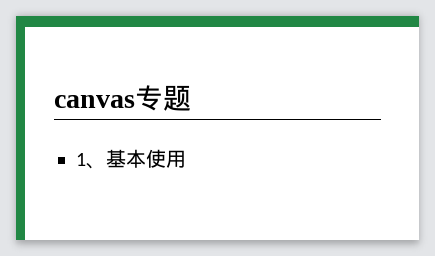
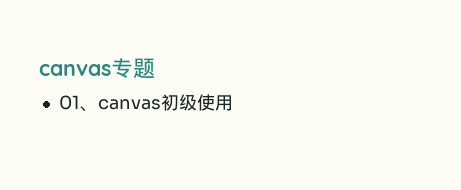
- 1、基本使用
+ 01、canvas初级使用

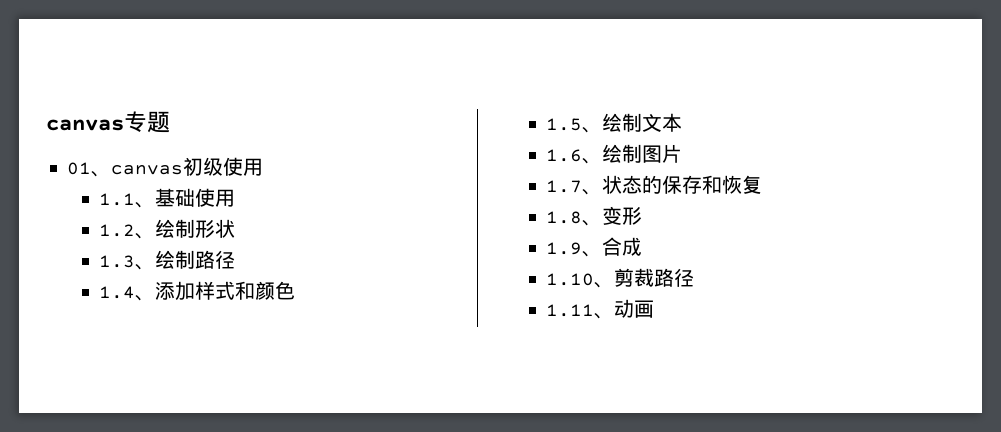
+ 1.1、基础使用
+ 1.2、绘制形状
+ 1.3、绘制路径
+ 1.4、添加样式和颜色
+ 1.5、绘制文本
+ 1.6、绘制图片
+ 1.7、状态的保存和恢复
+ 1.8、变形
+ 1.9、合成
+ 1.10、剪裁路径
+ 1.11、动画

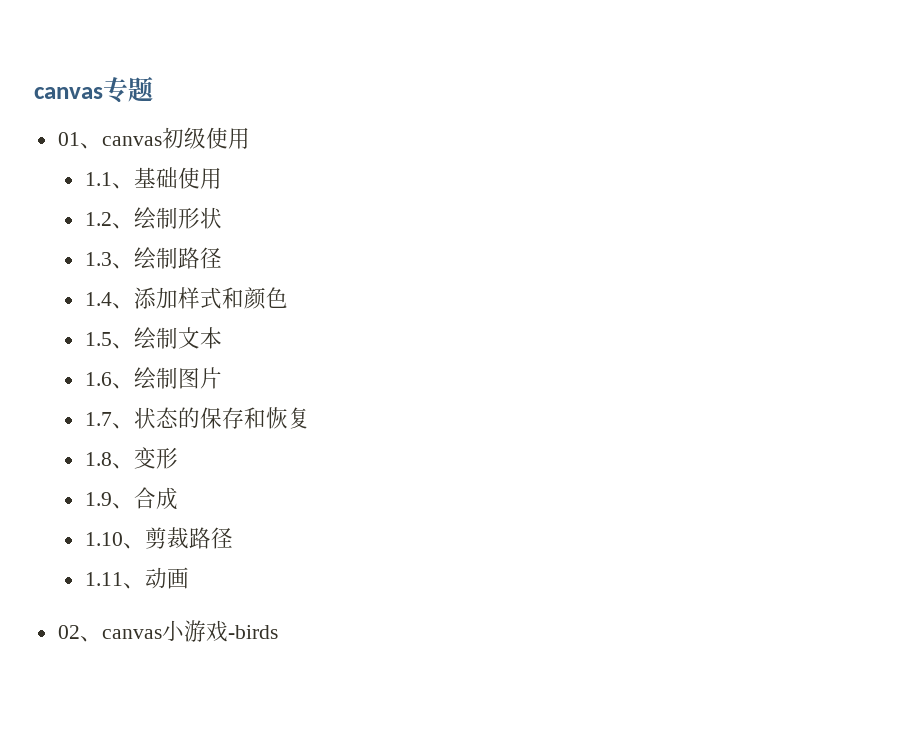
+ 02、canvas小游戏-birds

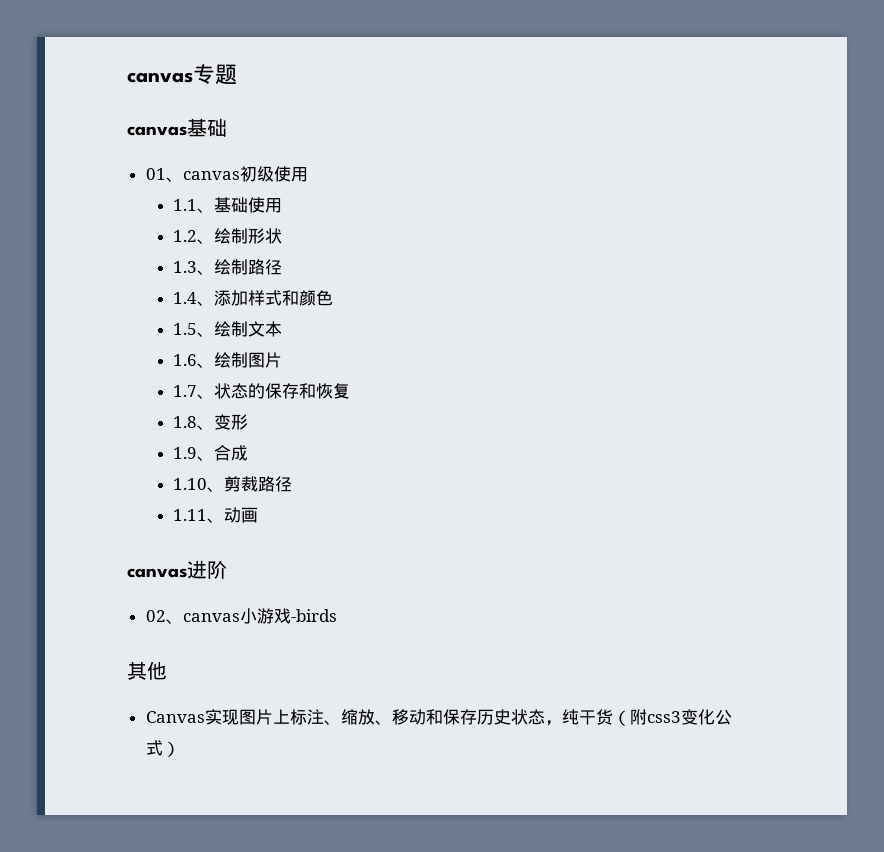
+ canvas基础
+ canvas进阶
+ 其他
+ Canvas实现图片上标注、缩放、移动和保存历史状态，纯干货（附css3变化公式）

